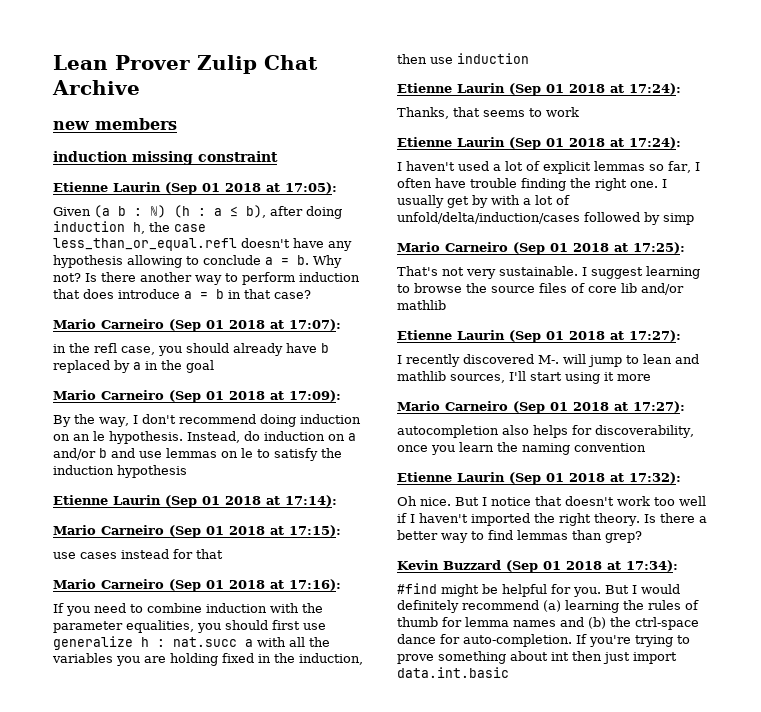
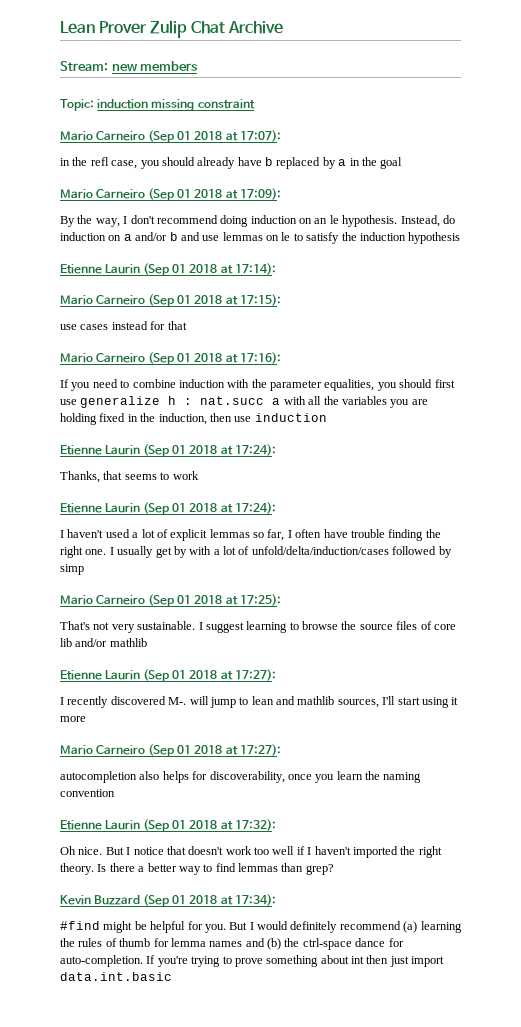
- new members
+ Stream: new members
- induction missing constraint
+ Topic: induction missing constraint
- Etienne Laurin (Sep 01 2018 at 17:05):
- Given (a b : ℕ) (h : a ≤ b), after doing induction h, the case less_than_or_equal.refl doesn't have any hypothesis allowing to conclude a = b. Why not? Is there another way to perform induction that does introduce a = b in that case?

